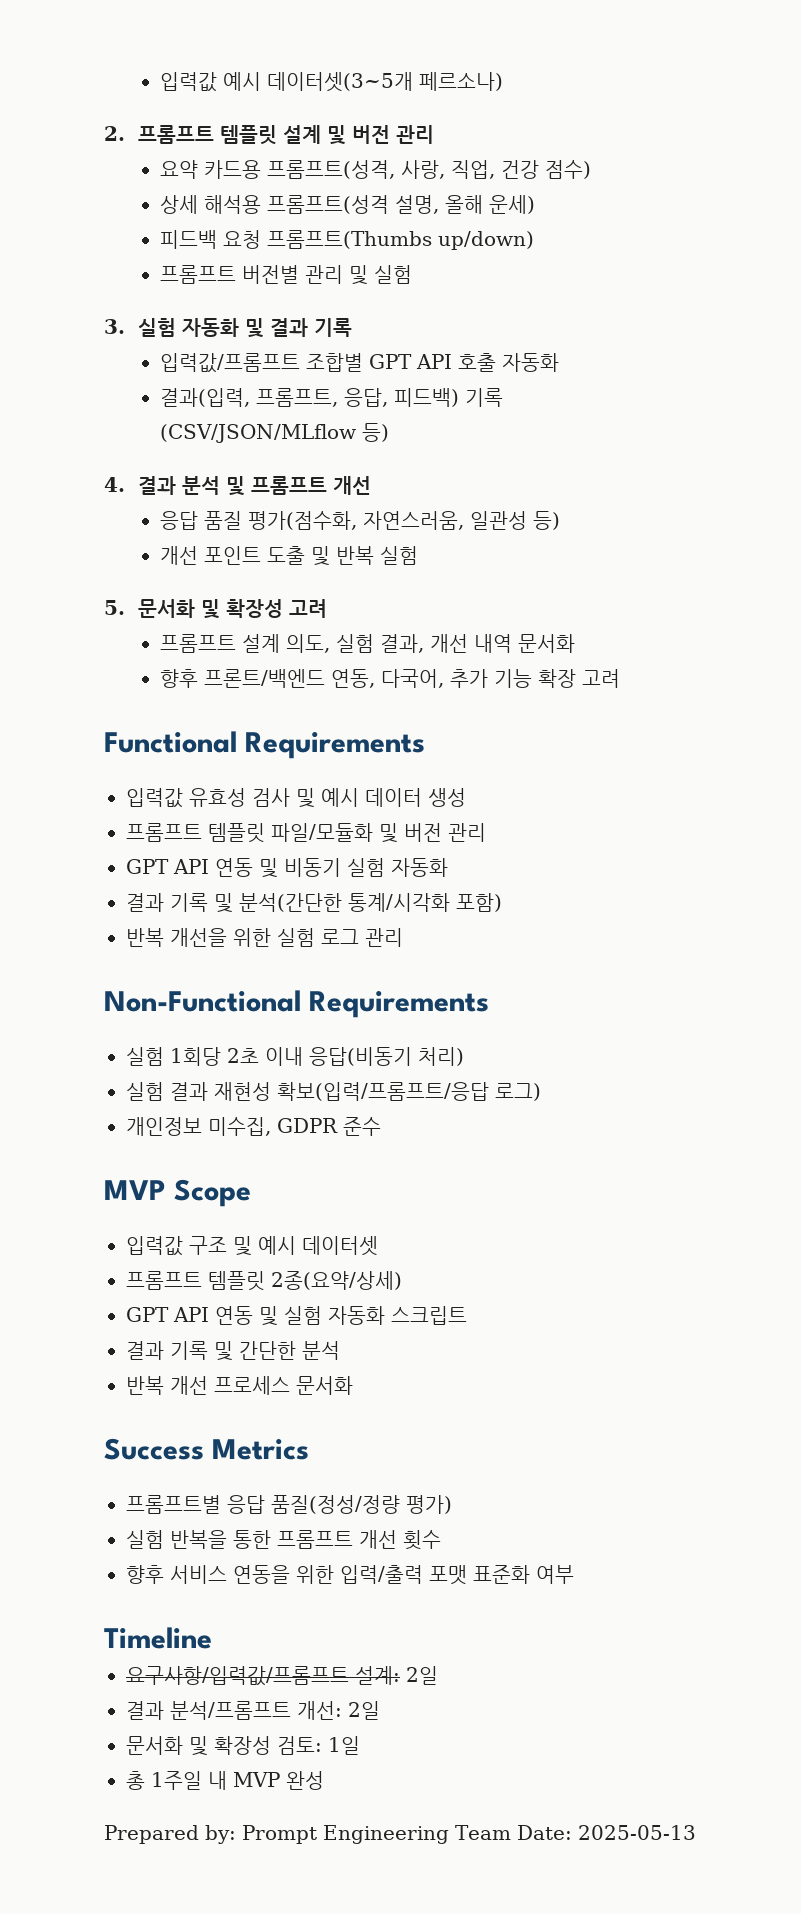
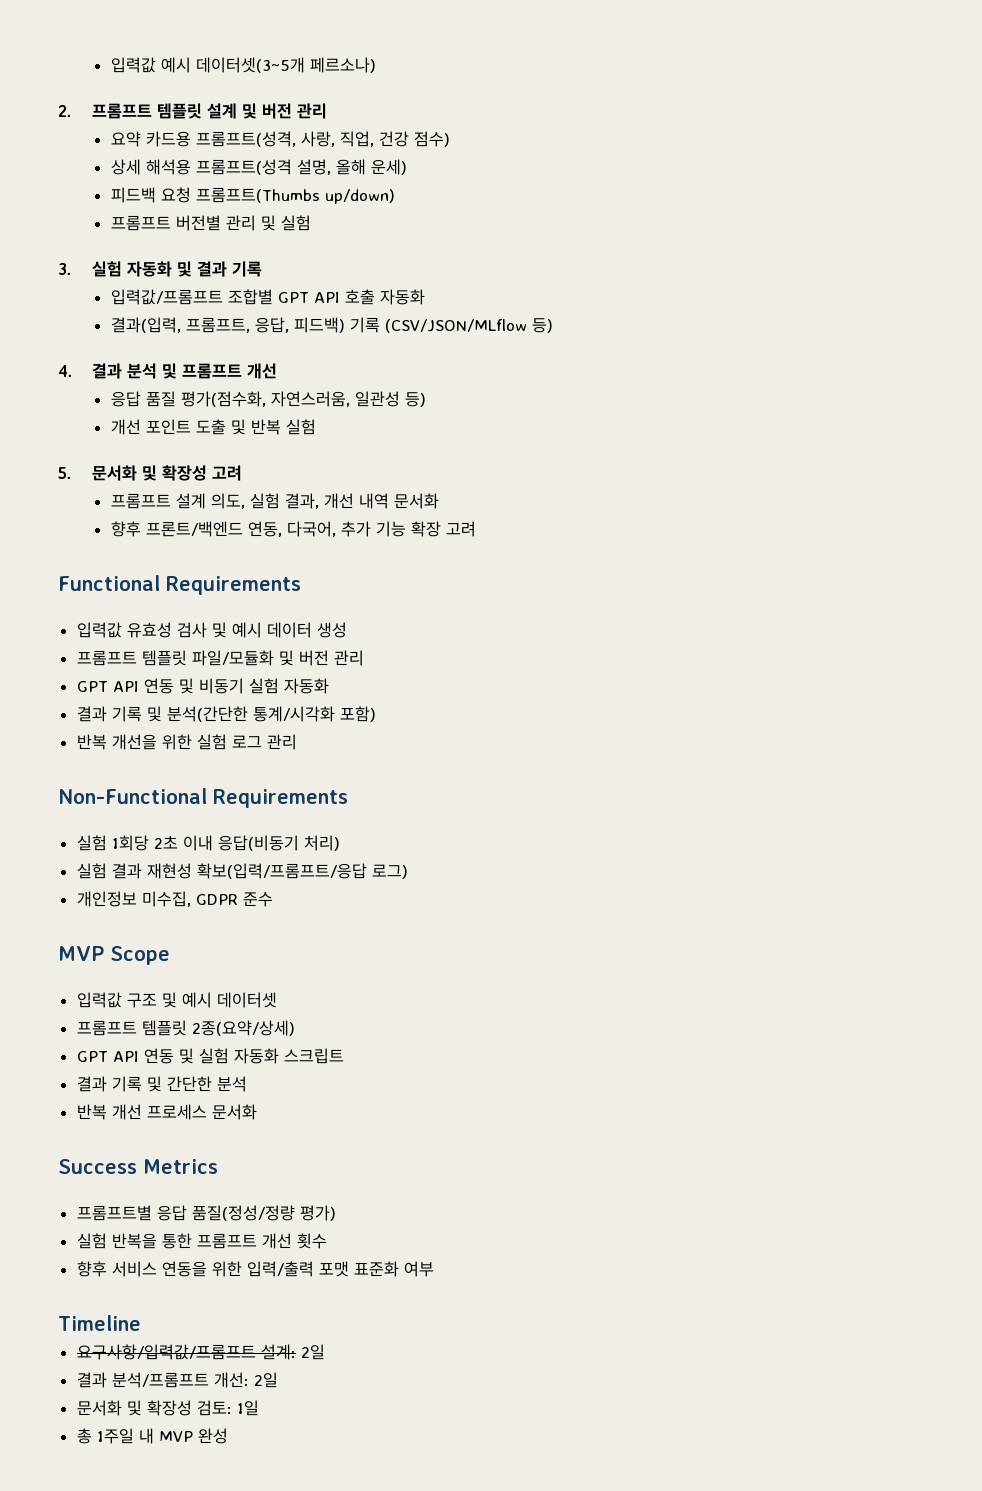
- Prepared by: Prompt Engineering Team Date: 2025-05-13

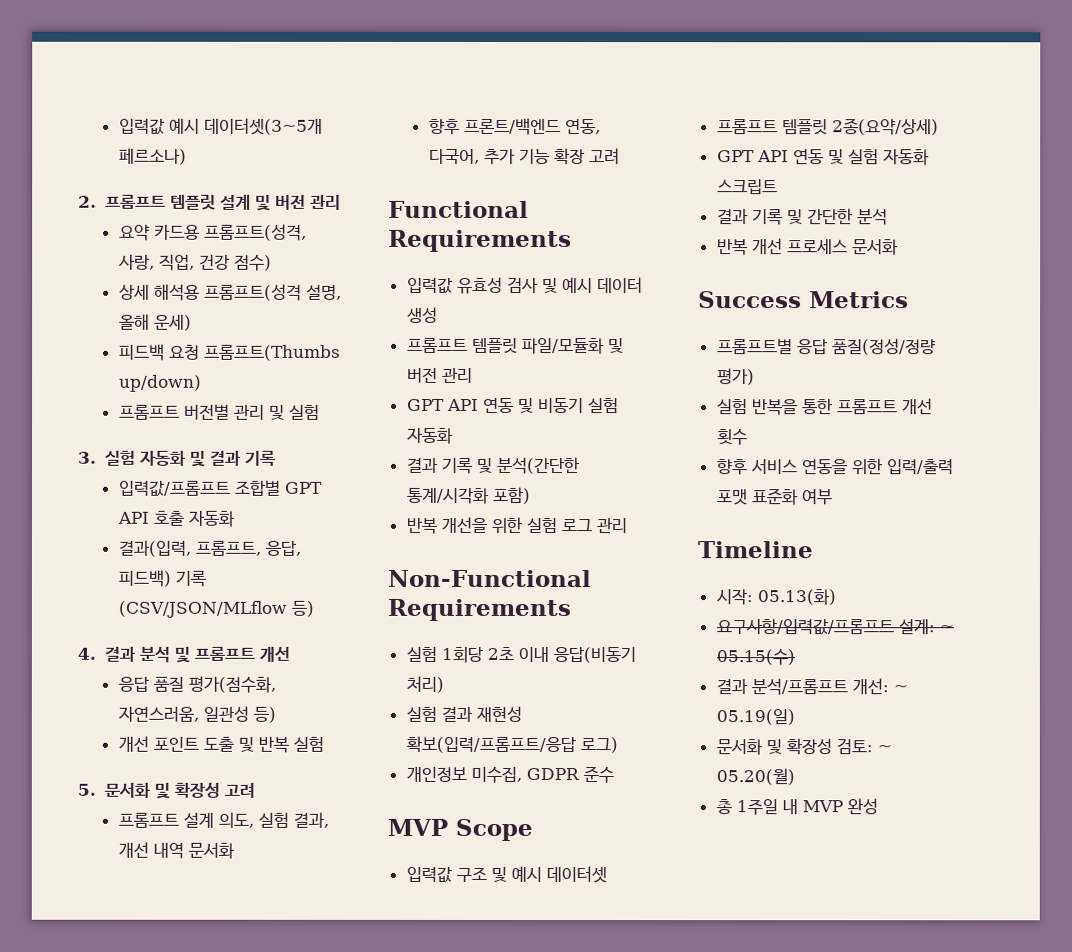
+ 시작: 05.13(화)
- 요구사항/입력값/프롬프트 설계: 2일
+ 요구사항/입력값/프롬프트 설계: ~ 05.15(수)
- 결과 분석/프롬프트 개선: 2일
+ 결과 분석/프롬프트 개선: ~ 05.19(일)
- 문서화 및 확장성 검토: 1일
+ 문서화 및 확장성 검토: ~ 05.20(월)

